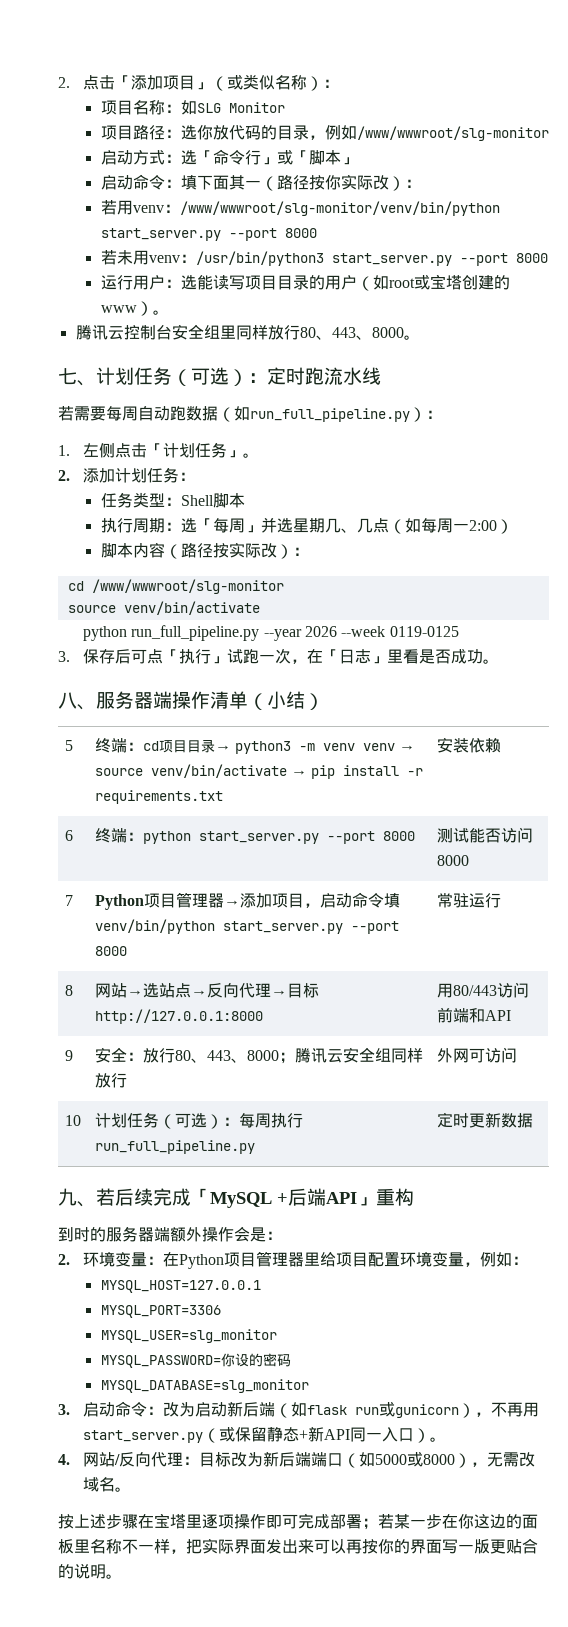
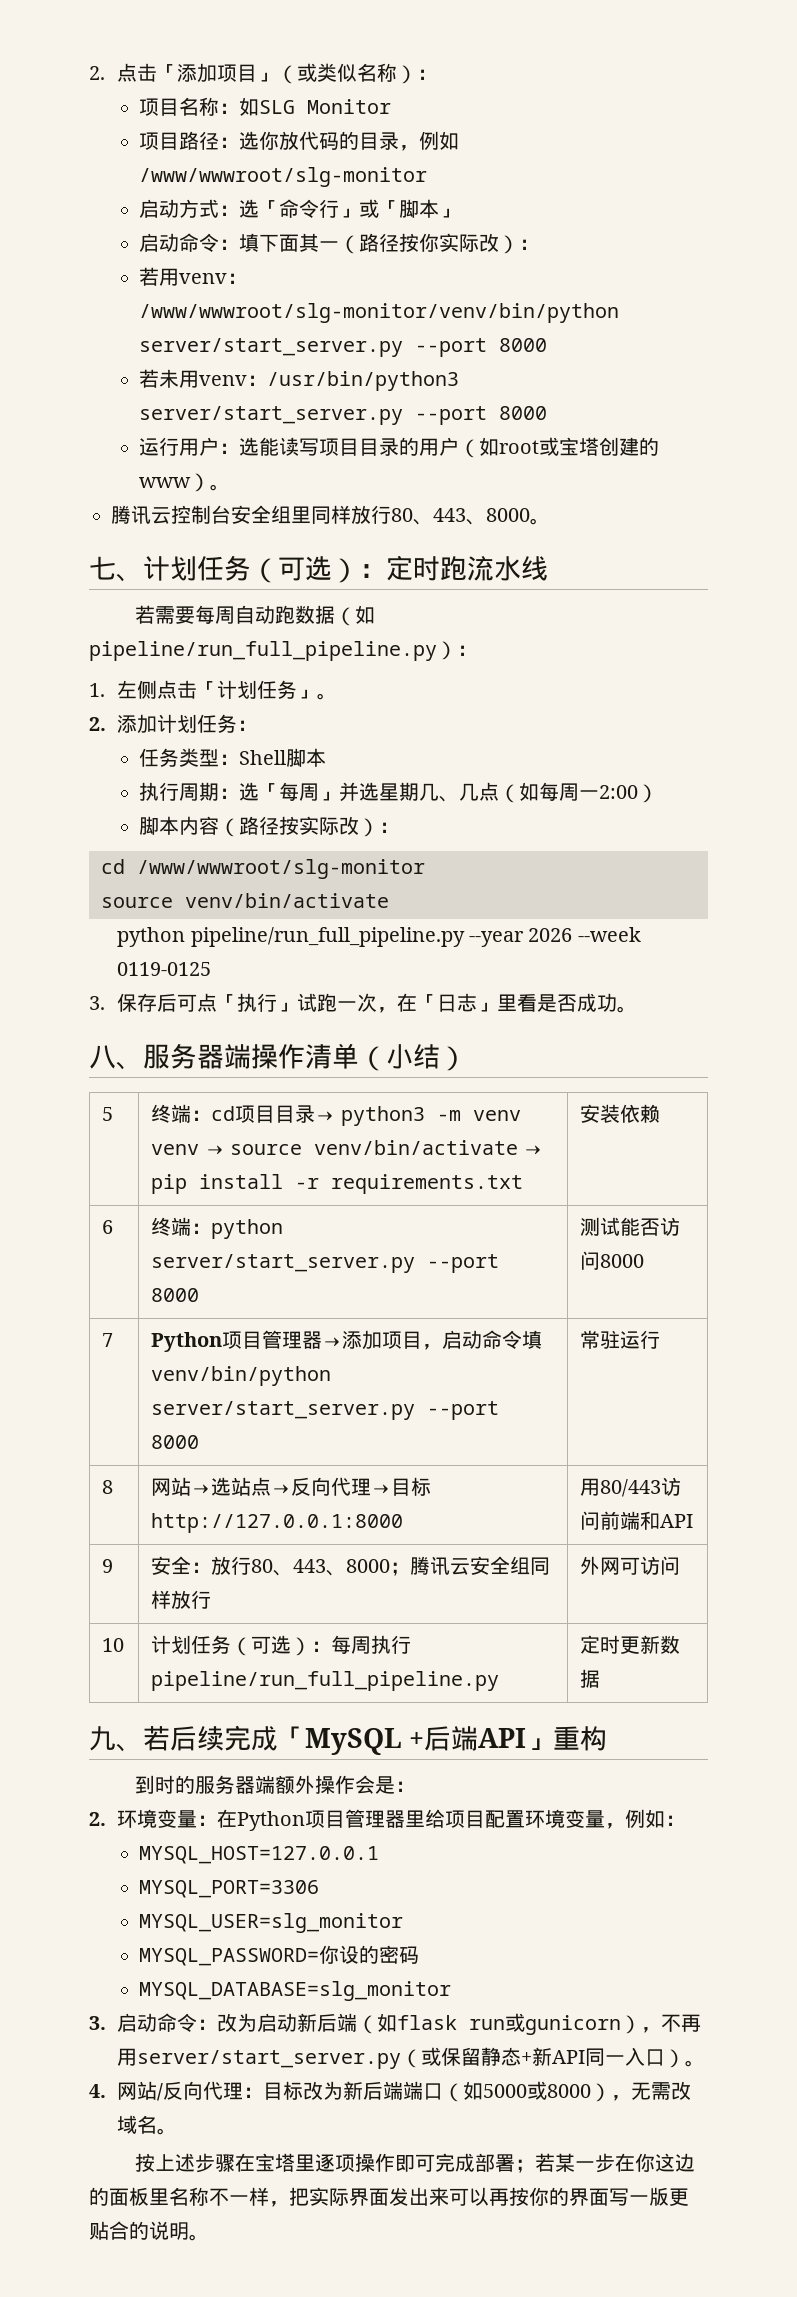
- 若用venv：/www/wwwroot/slg-monitor/venv/bin/python start_server.py --port 8000
+ 若用venv：/www/wwwroot/slg-monitor/venv/bin/python server/start_server.py --port 8000
- 若未用venv：/usr/bin/python3 start_server.py --port 8000
+ 若未用venv：/usr/bin/python3 server/start_server.py --port 8000
- 若需要每周自动跑数据（如run_full_pipeline.py）：
+ 若需要每周自动跑数据（如pipeline/run_full_pipeline.py）：
- python run_full_pipeline.py --year 2026 --week 0119-0125
+ python pipeline/run_full_pipeline.py --year 2026 --week 0119-0125
- 6 | 终端：python start_server.py --port 8000 | 测试能否访问8000
+ 6 | 终端：python server/start_server.py --port 8000 | 测试能否访问8000
- 7 | Python项目管理器→添加项目，启动命令填venv/bin/python start_server.py --port 8000 | 常驻运行
+ 7 | Python项目管理器→添加项目，启动命令填venv/bin/python server/start_server.py --port 8000 | 常驻运行
- 10 | 计划任务（可选）：每周执行run_full_pipeline.py | 定时更新数据
+ 10 | 计划任务（可选）：每周执行pipeline/run_full_pipeline.py | 定时更新数据
- 3.启动命令：改为启动新后端（如flask run或gunicorn），不再用start_server.py（或保留静态+新API同一入口）。
+ 3.启动命令：改为启动新后端（如flask run或gunicorn），不再用server/start_server.py（或保留静态+新API同一入口）。

